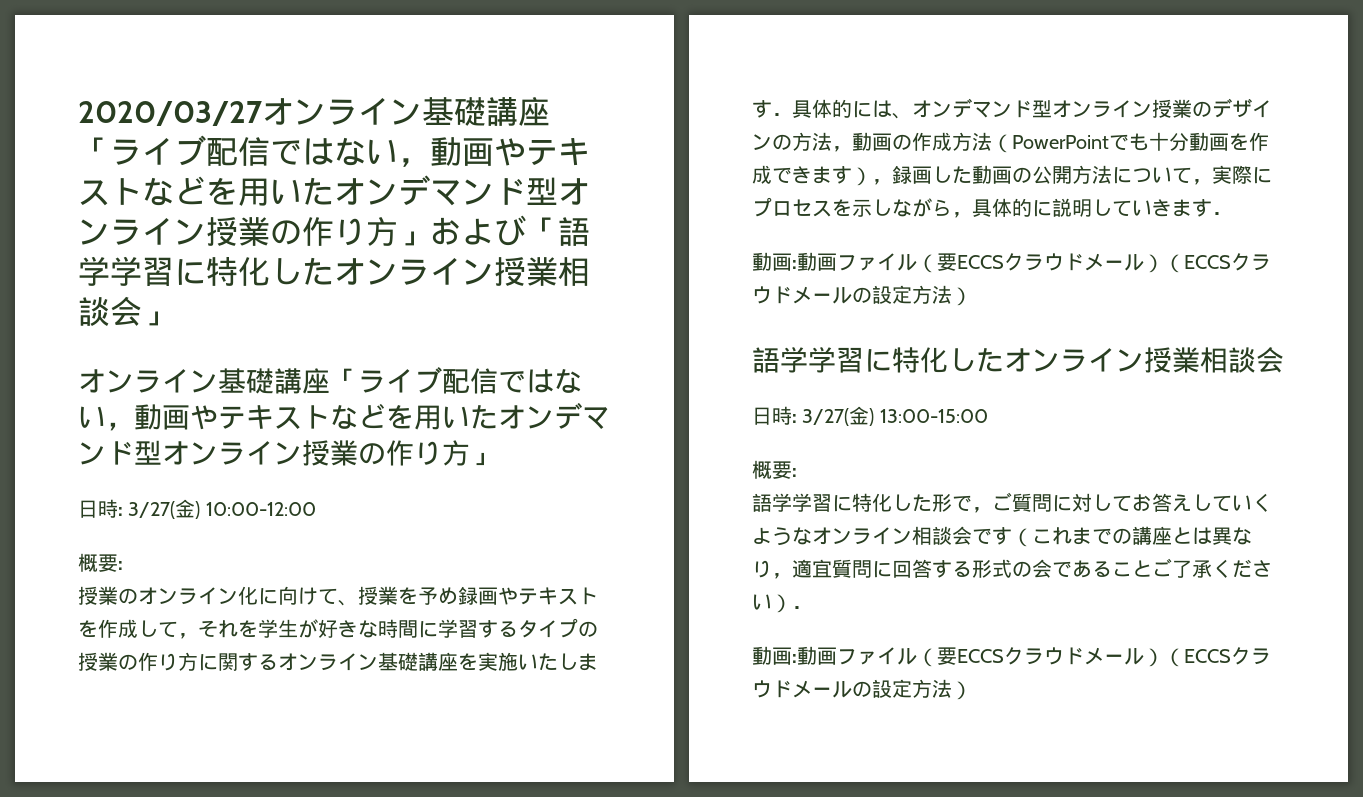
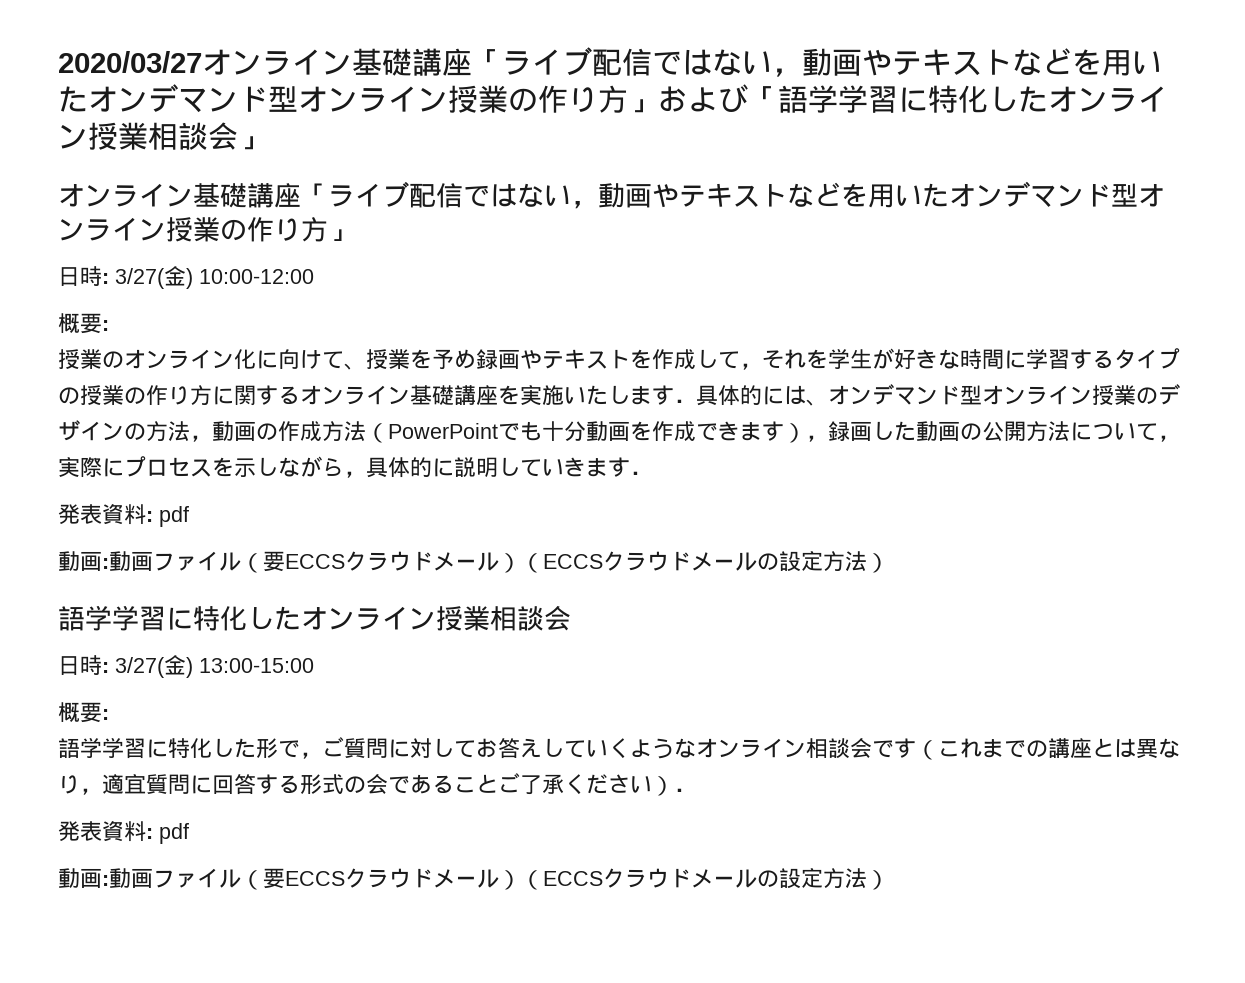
  授業のオンライン化に向けて、授業を予め録画やテキストを作成して，それを学生が好きな時間に学習するタイプの授業の作り方に関するオンライン基礎講座を実施いたします．具体的には、オンデマンド型オンライン授業のデザインの方法，動画の作成方法（PowerPointでも十分動画を作成できます），録画した動画の公開方法について，実際にプロセスを示しながら，具体的に説明していきます．
+ 発表資料: pdf
  語学学習に特化した形で，ご質問に対してお答えしていくようなオンライン相談会です（これまでの講座とは異なり，適宜質問に回答する形式の会であることご了承ください）．
+ 発表資料: pdf

